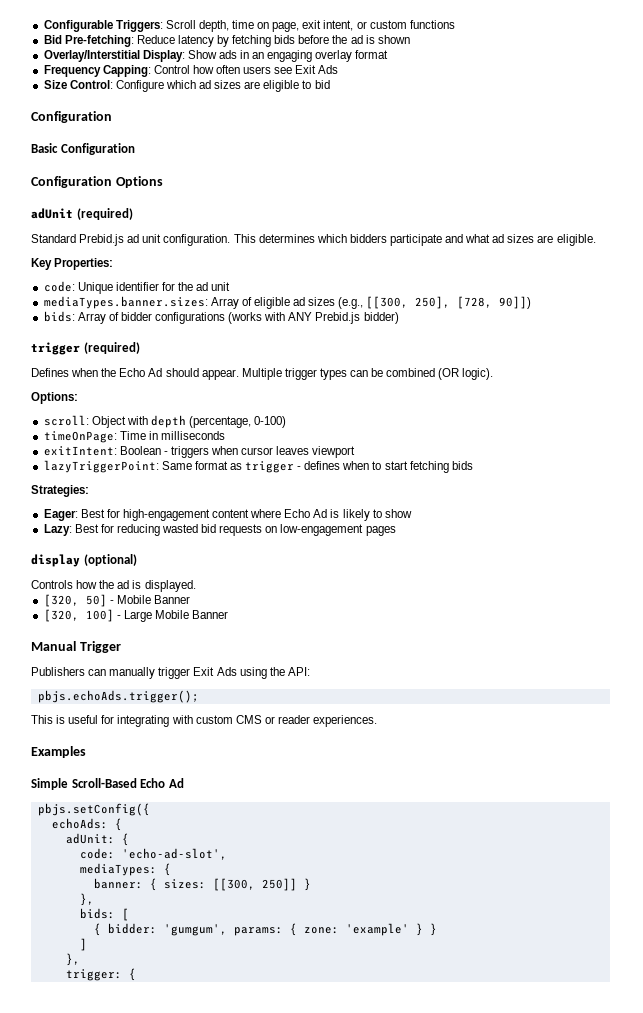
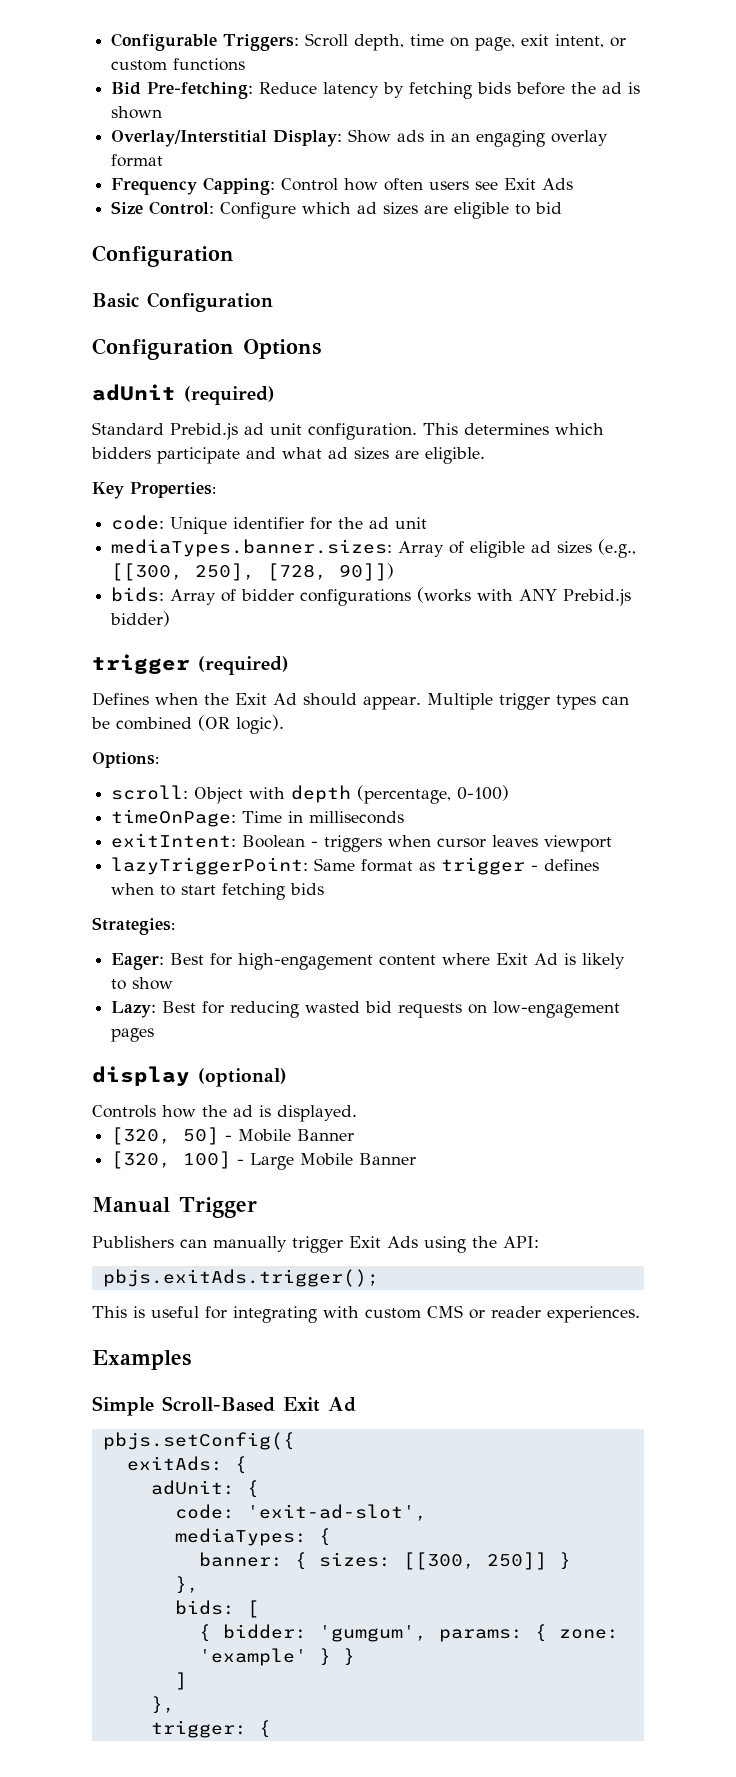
- Defines when the Echo Ad should appear.
+ Defines when the Exit Ad should appear.
- Eager: Best for high-engagement content where Echo Ad is likely to show
+ Eager: Best for high-engagement content where Exit Ad is likely to show
- pbjs.echoAds.trigger();
+ pbjs.exitAds.trigger();
- Simple Scroll-Based Echo Ad
+ Simple Scroll-Based Exit Ad
- echoAds: {
+ exitAds: {
- code: 'echo-ad-slot',
+ code: 'exit-ad-slot',

